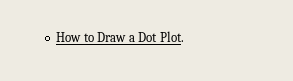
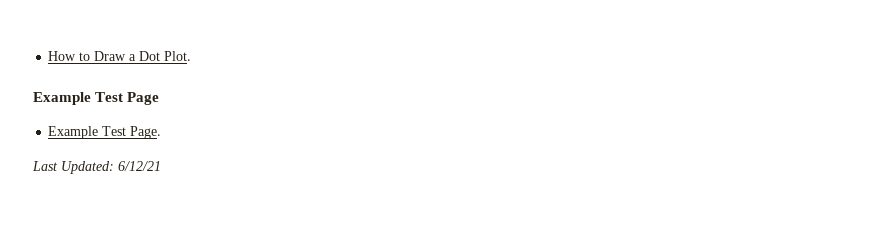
+ Example Test Page
+ Example Test Page.
+ Last Updated: 6/12/21

